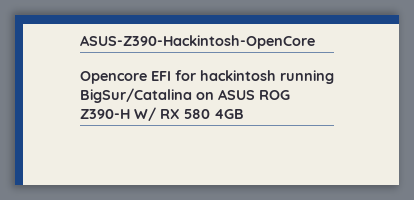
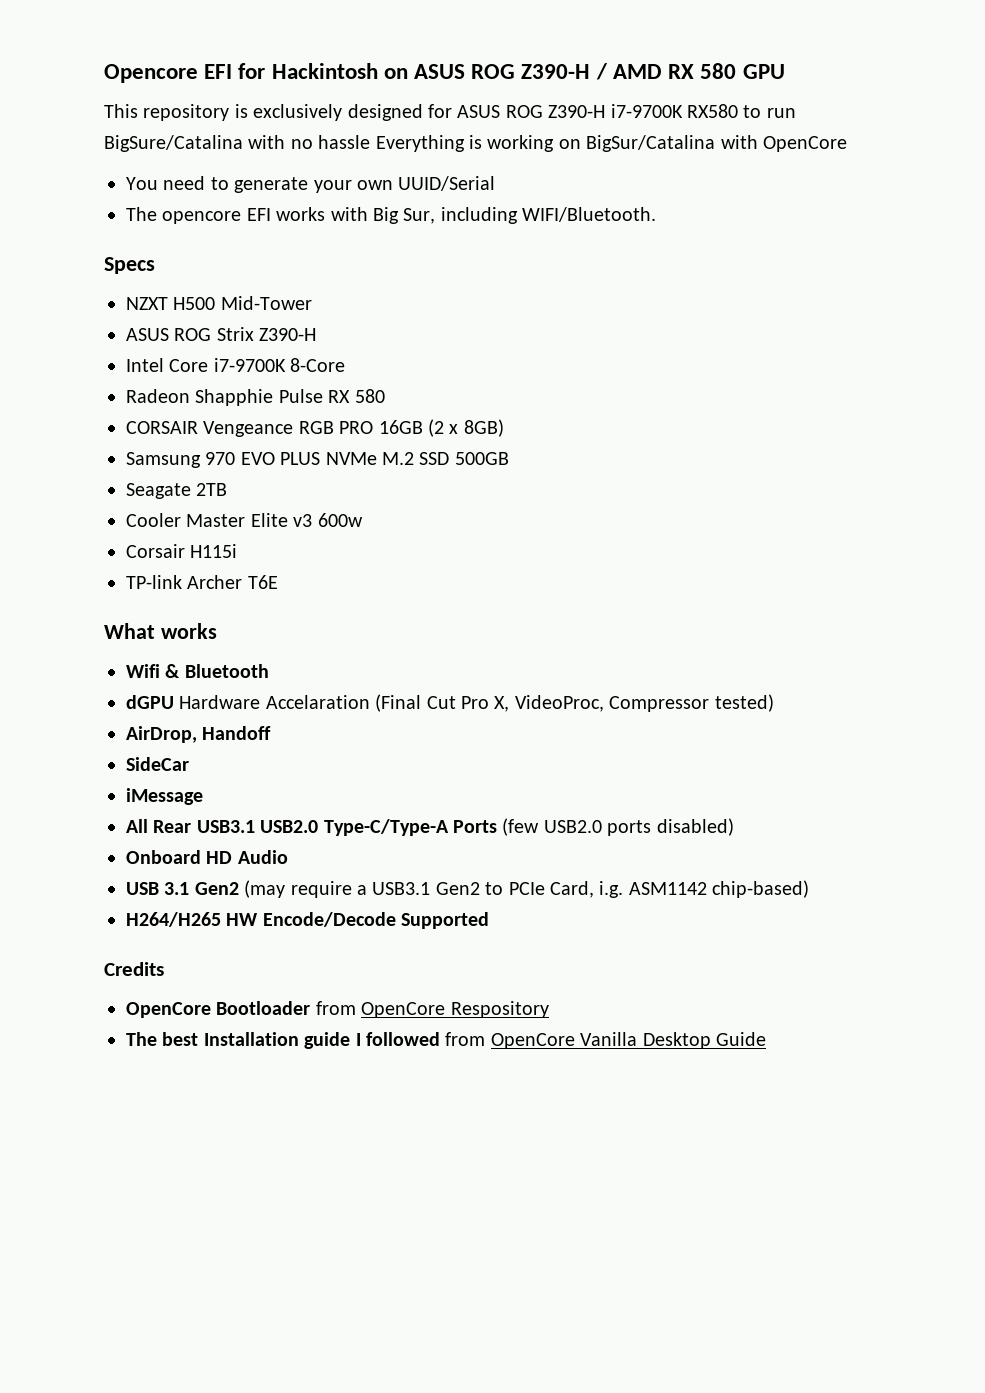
- ASUS-Z390-Hackintosh-OpenCore
- Opencore EFI for hackintosh running BigSur/Catalina on ASUS ROG Z390-H W/ RX 580 4GB
+ Opencore EFI for Hackintosh on ASUS ROG Z390-H / AMD RX 580 GPU
+ This repository is exclusively designed for ASUS ROG Z390-H i7-9700K RX580 to run BigSure/Catalina with no hassle Everything is working on BigSur/Catalina with OpenCore
+ You need to generate your own UUID/Serial
+ The opencore EFI works with Big Sur, including WIFI/Bluetooth.
+ Specs
+ NZXT H500 Mid-Tower
+ ASUS ROG Strix Z390-H
+ Intel Core i7-9700K 8-Core
+ Radeon Shapphie Pulse RX 580
+ CORSAIR Vengeance RGB PRO 16GB (2 x 8GB)
+ Samsung 970 EVO PLUS NVMe M.2 SSD 500GB
+ Seagate 2TB
+ Cooler Master Elite v3 600w
+ Corsair H115i
+ TP-link Archer T6E
+ What works
+ Wifi & Bluetooth
+ dGPU Hardware Accelaration (Final Cut Pro X, VideoProc, Compressor tested)
+ AirDrop, Handoff
+ SideCar
+ iMessage
+ All Rear USB3.1 USB2.0 Type-C/Type-A Ports (few USB2.0 ports disabled)
+ Onboard HD Audio
+ USB 3.1 Gen2 (may require a USB3.1 Gen2 to PCIe Card, i.g. ASM1142 chip-based)
+ H264/H265 HW Encode/Decode Supported
+ Credits
+ OpenCore Bootloader from OpenCore Respository
+ The best Installation guide I followed from OpenCore Vanilla Desktop Guide

